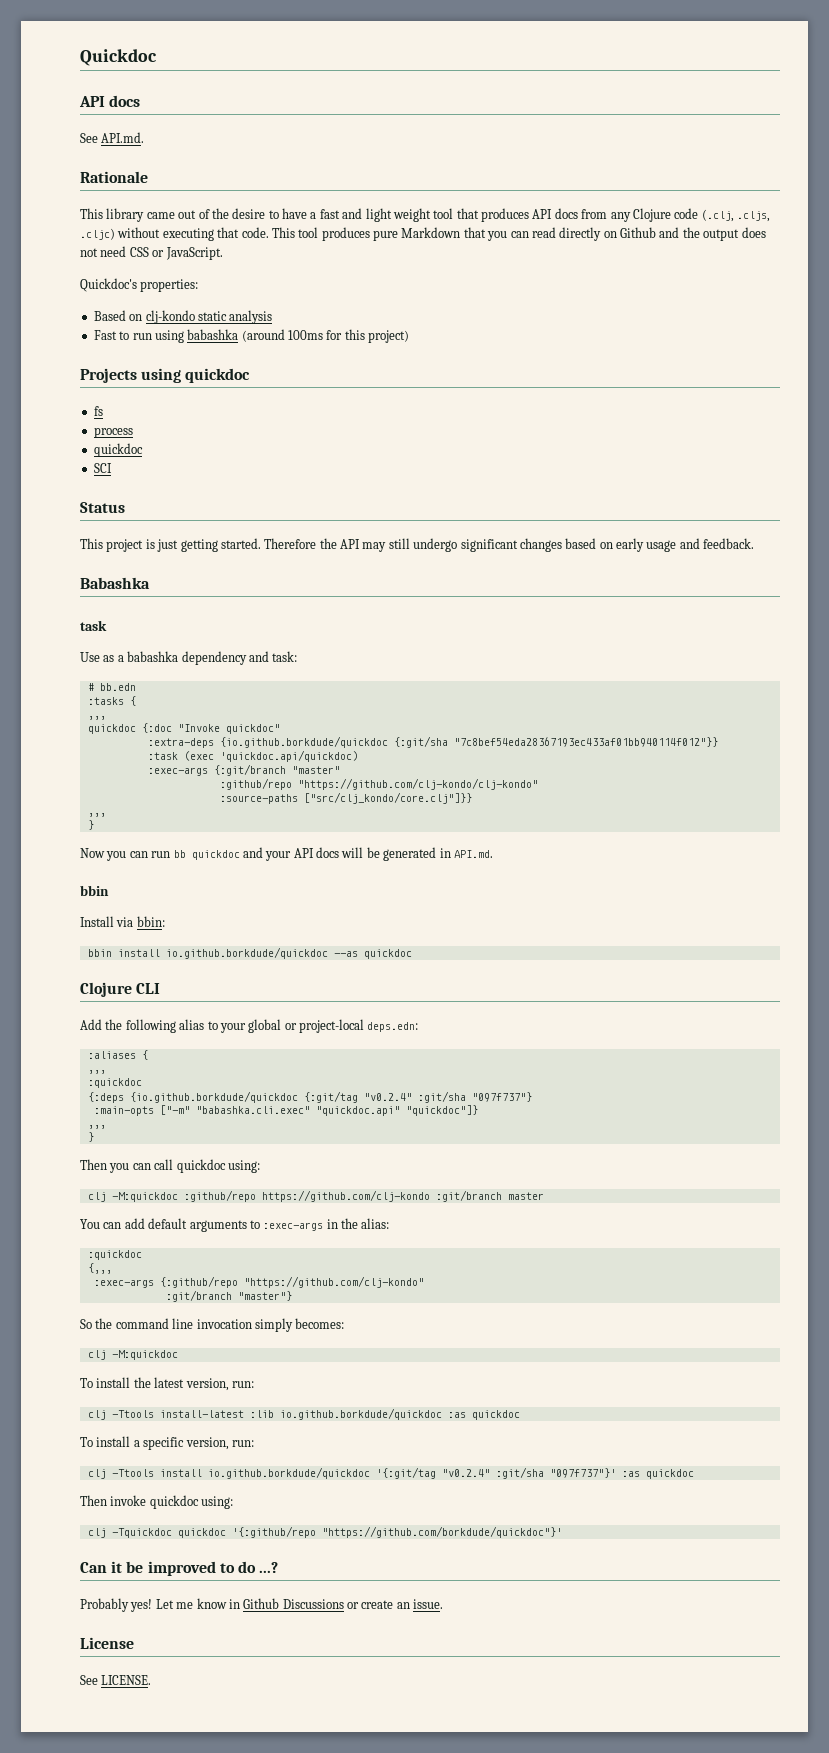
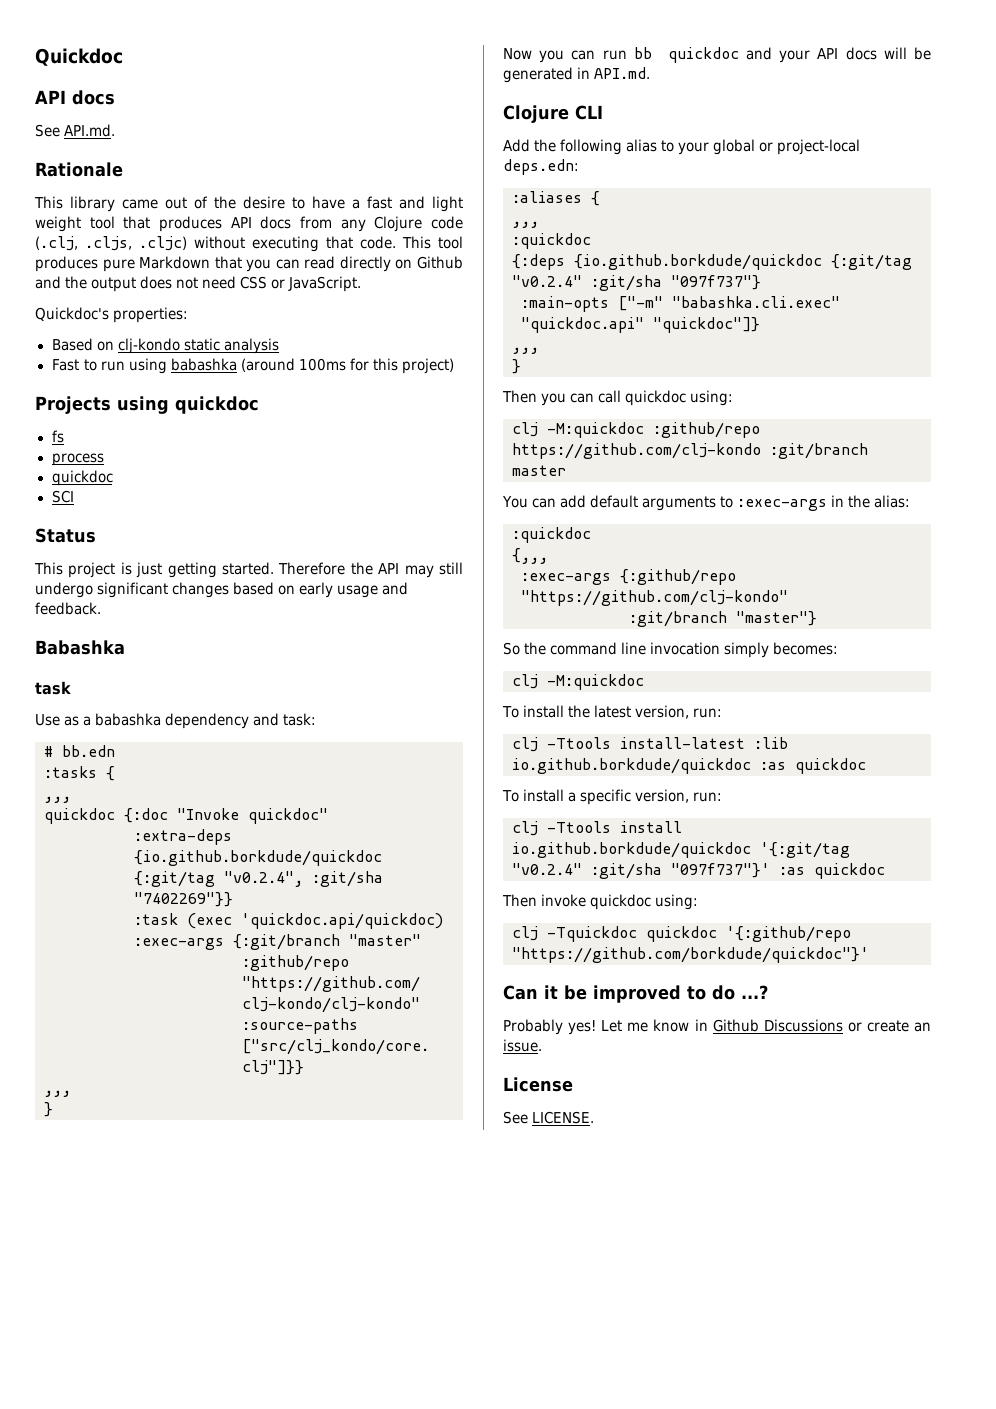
- :extra-deps {io.github.borkdude/quickdoc {:git/sha "7c8bef54eda28367193ec433af01bb940114f012"}}
+ :extra-deps {io.github.borkdude/quickdoc {:git/tag "v0.2.4", :git/sha "7402269"}}
  Now you can run bb quickdoc and your API docs will be generated in API.md.
- bbin
- Install via bbin:
- bbin install io.github.borkdude/quickdoc --as quickdoc

